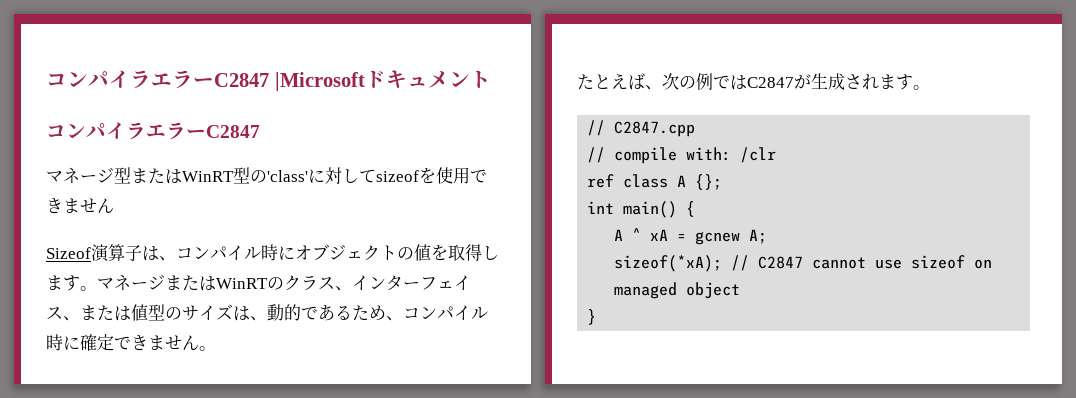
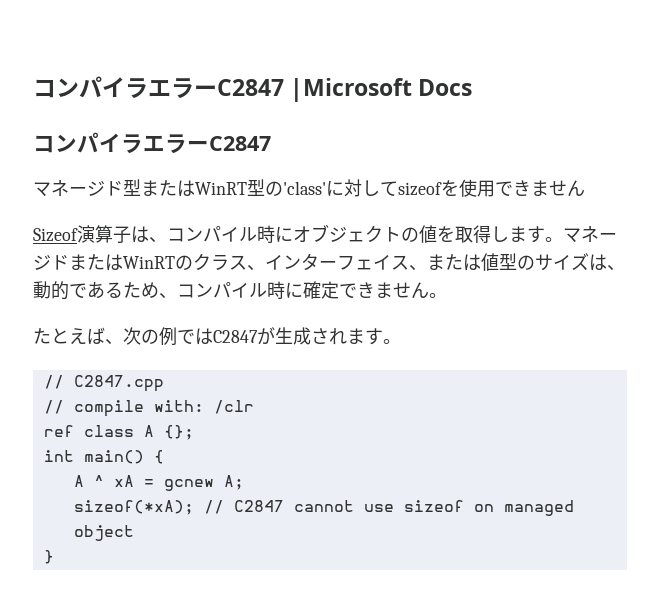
- コンパイラエラーC2847 |Microsoftドキュメント
+ コンパイラエラーC2847 |Microsoft Docs
- マネージ型またはWinRT型の'class'に対してsizeofを使用できません
+ マネージド型またはWinRT型の'class'に対してsizeofを使用できません
- マネージまたはWinRTのクラス、インターフェイス、または値型のサイズは、動的であるため、コンパイル時に確定できません。
+ マネージドまたはWinRTのクラス、インターフェイス、または値型のサイズは、動的であるため、コンパイル時に確定できません。

